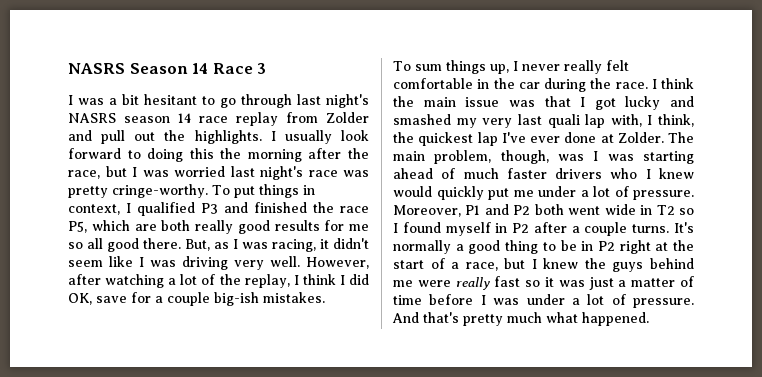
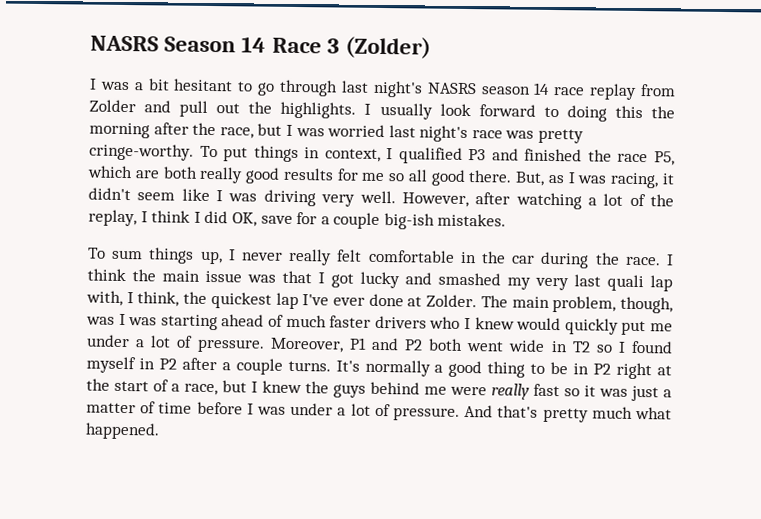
- NASRS Season 14 Race 3
+ NASRS Season 14 Race 3 (Zolder)

